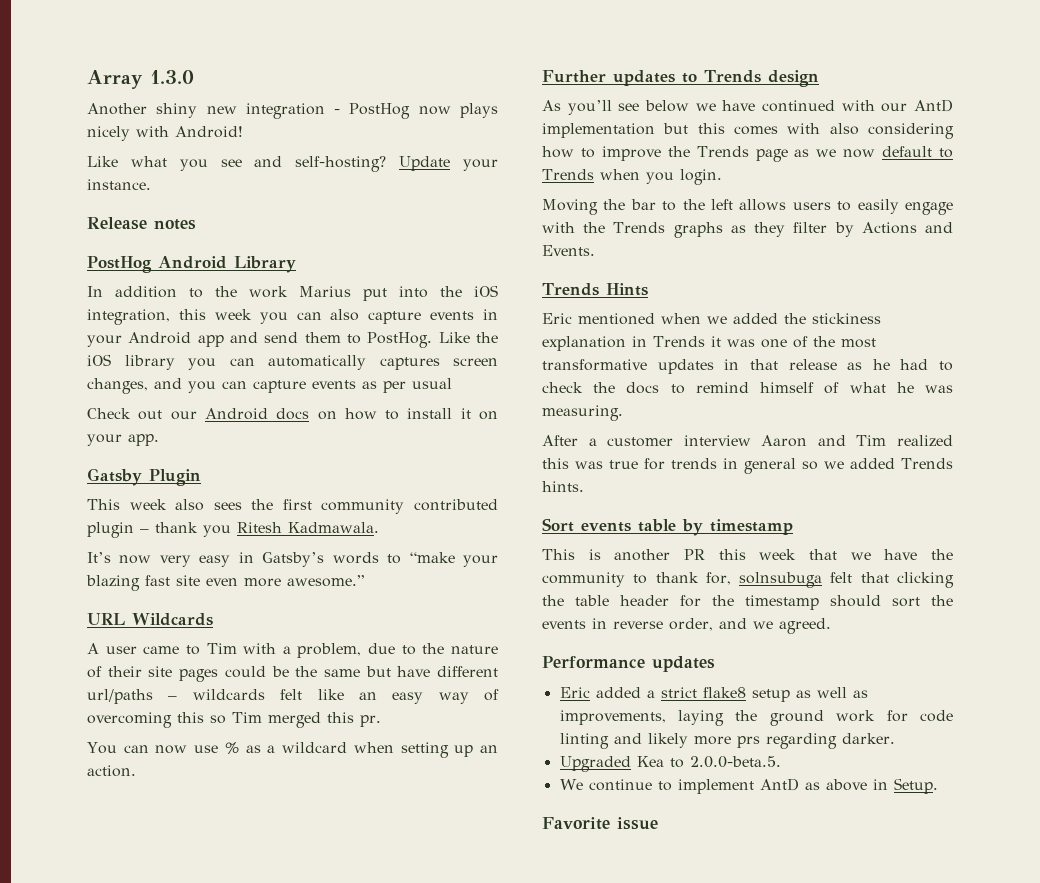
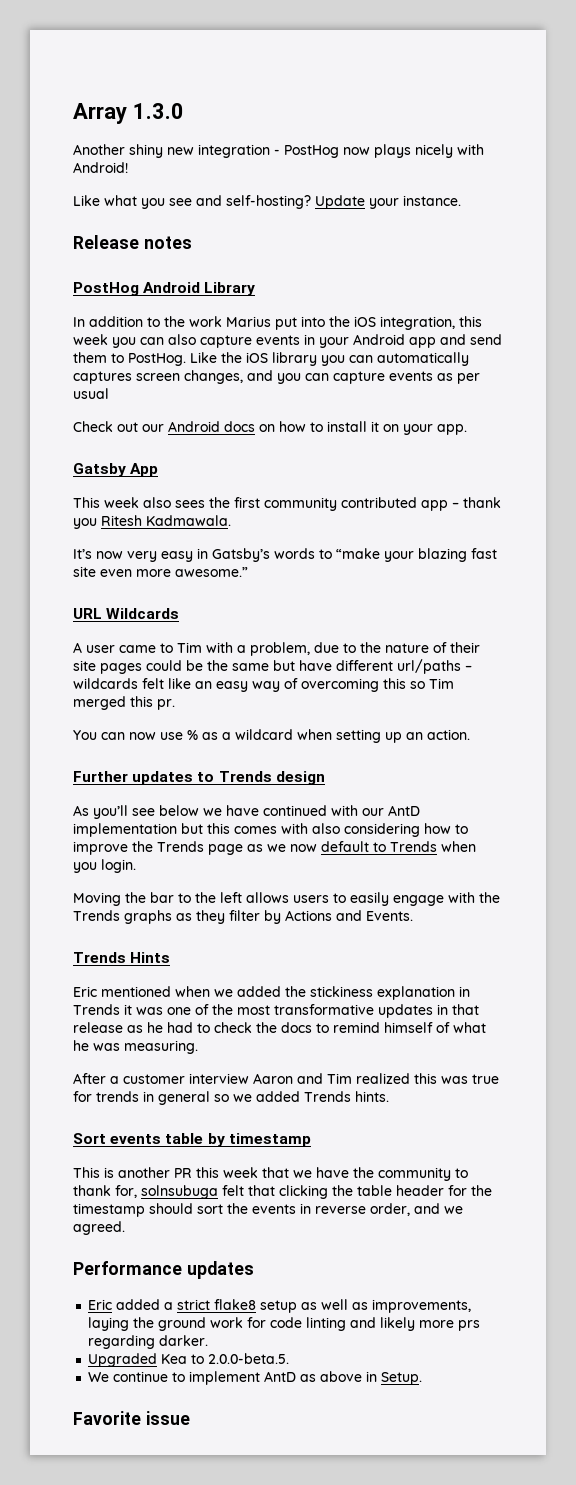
- Gatsby Plugin
+ Gatsby App
- This week also sees the first community contributed plugin – thank you Ritesh Kadmawala.
+ This week also sees the first community contributed app – thank you Ritesh Kadmawala.

